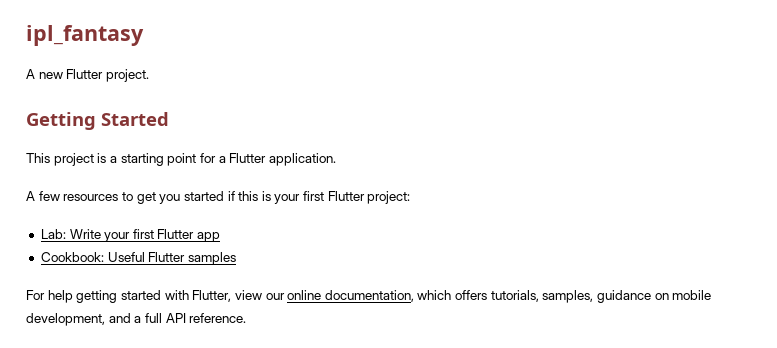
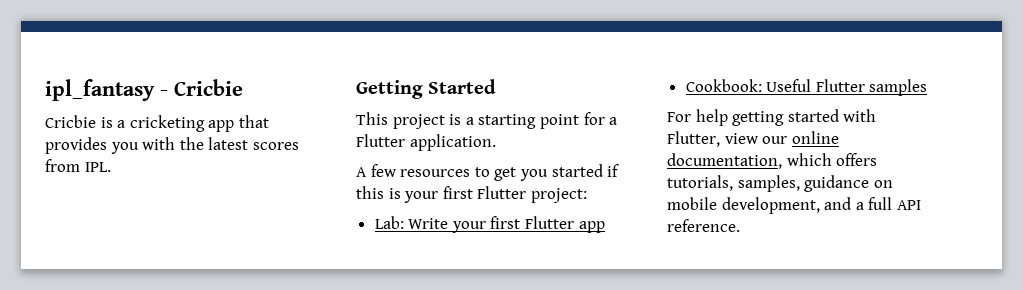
- ipl_fantasy
- A new Flutter project.
+ ipl_fantasy - Cricbie
+ Cricbie is a cricketing app that provides you with the latest scores from IPL.

